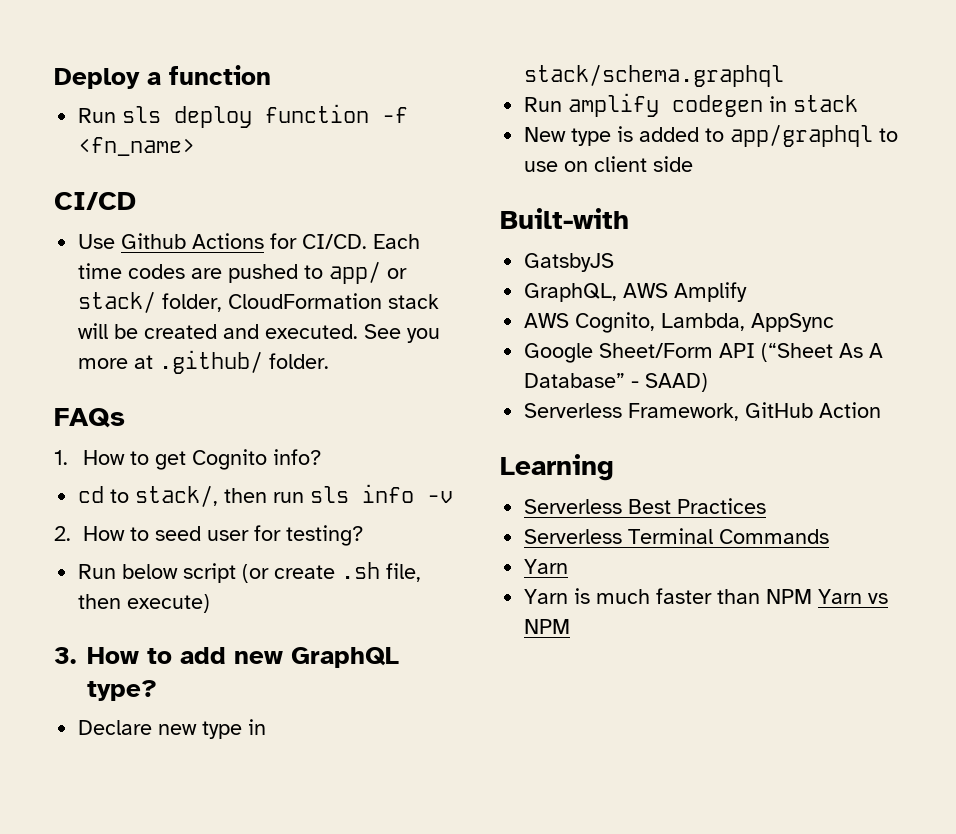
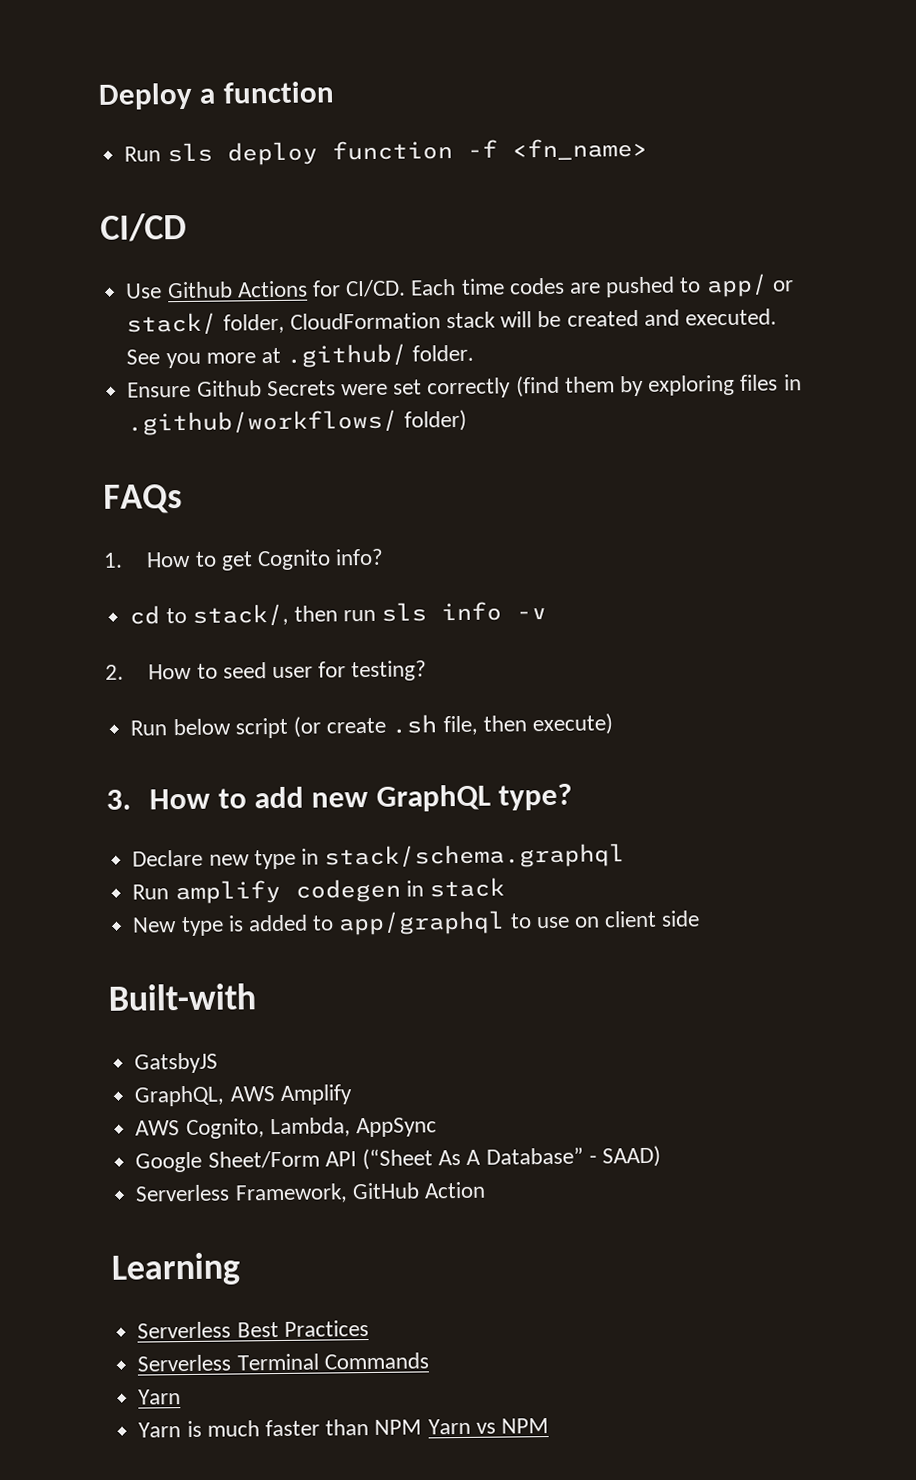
+ Ensure Github Secrets were set correctly (find them by exploring files in .github/workflows/ folder)

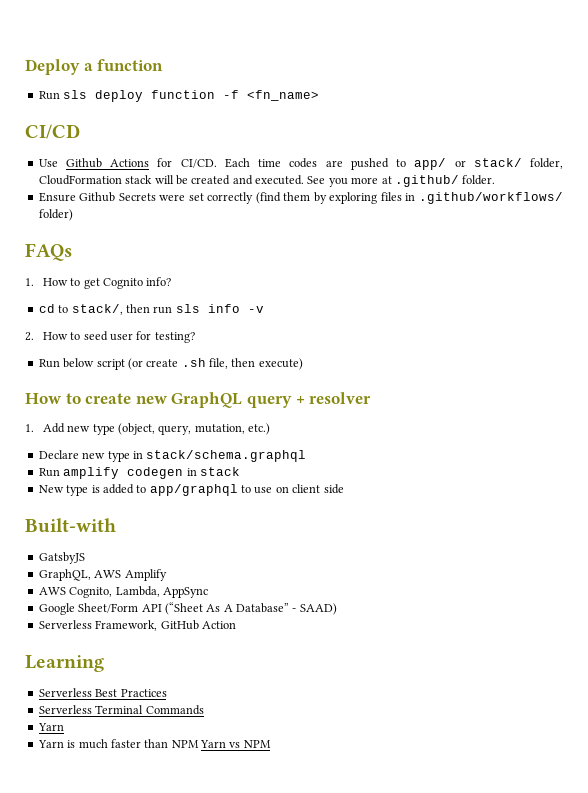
- 3. How to add new GraphQL type?
+ How to create new GraphQL query + resolver
+ 1. Add new type (object, query, mutation, etc.)

